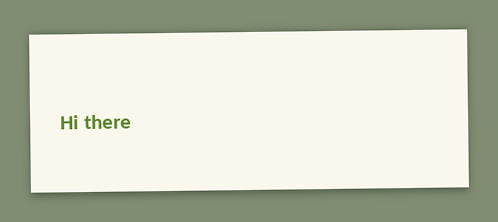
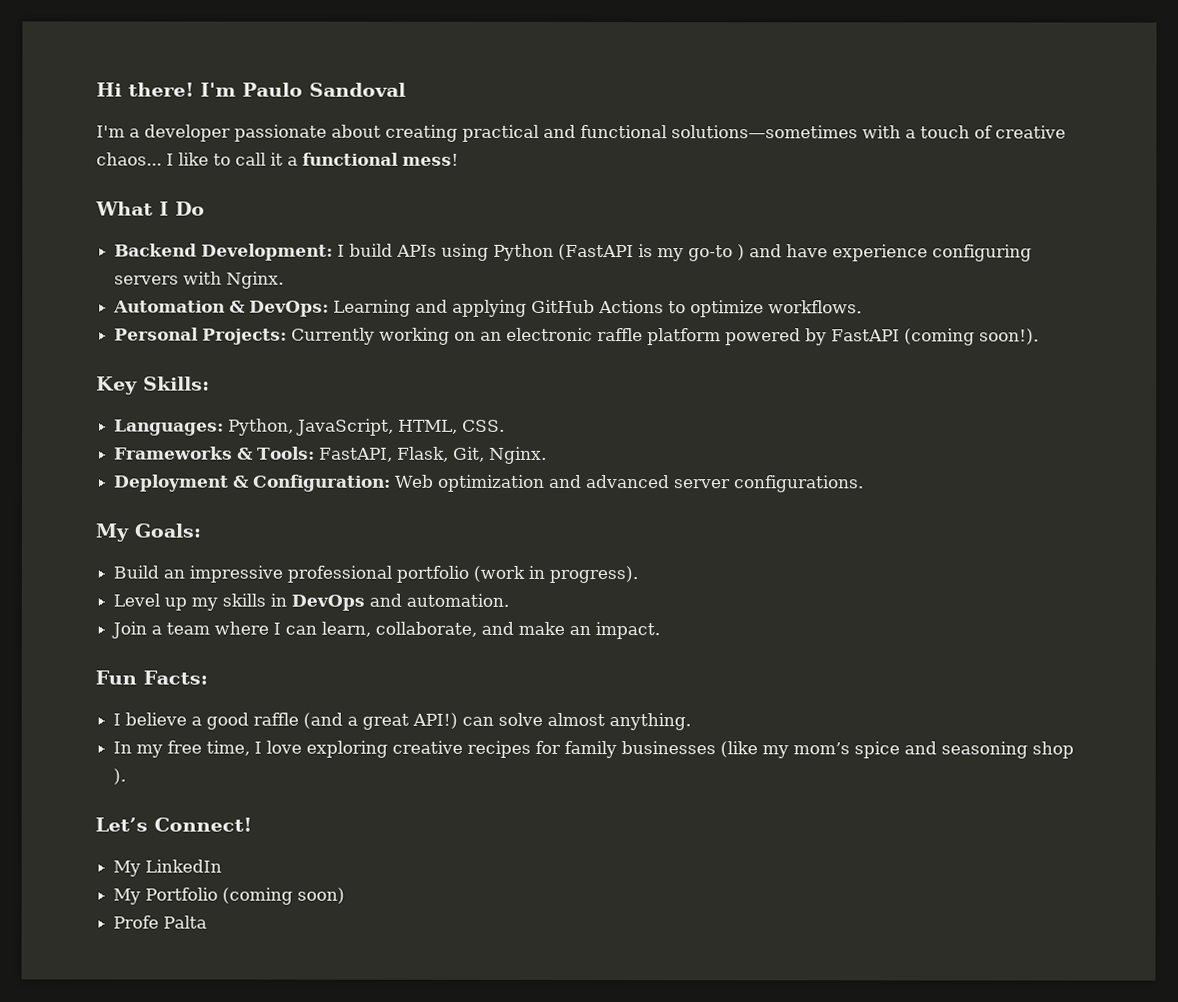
- Hi there
+ Hi there! I'm Paulo Sandoval
+ I'm a developer passionate about creating practical and functional solutions—sometimes with a touch of creative chaos... I like to call it a functional mess!
+ What I Do
+ Backend Development: I build APIs using Python (FastAPI is my go-to ) and have experience configuring servers with Nginx.
+ Automation & DevOps: Learning and applying GitHub Actions to optimize workflows.
+ Personal Projects: Currently working on an electronic raffle platform powered by FastAPI (coming soon!).
+ Key Skills:
+ Languages: Python, JavaScript, HTML, CSS.
+ Frameworks & Tools: FastAPI, Flask, Git, Nginx.
+ Deployment & Configuration: Web optimization and advanced server configurations.
+ My Goals:
+ Build an impressive professional portfolio (work in progress).
+ Level up my skills in DevOps and automation.
+ Join a team where I can learn, collaborate, and make an impact.
+ Fun Facts:
+ I believe a good raffle (and a great API!) can solve almost anything.
+ In my free time, I love exploring creative recipes for family businesses (like my mom’s spice and seasoning shop ).
+ Let’s Connect!
+ My LinkedIn
+ My Portfolio (coming soon)
+ Profe Palta

